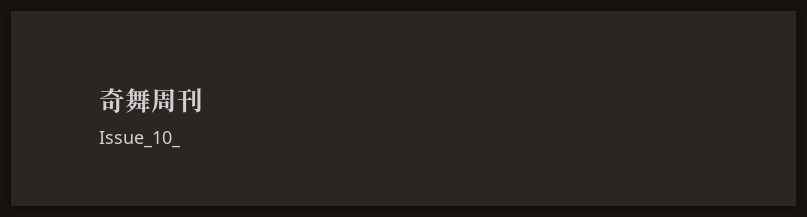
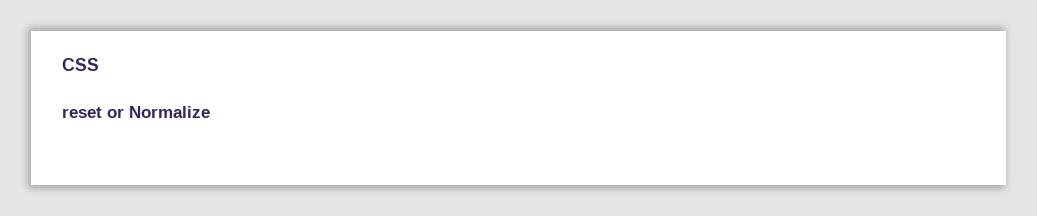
- 奇舞周刊
- Issue_10_
+ CSS
+ reset or Normalize

